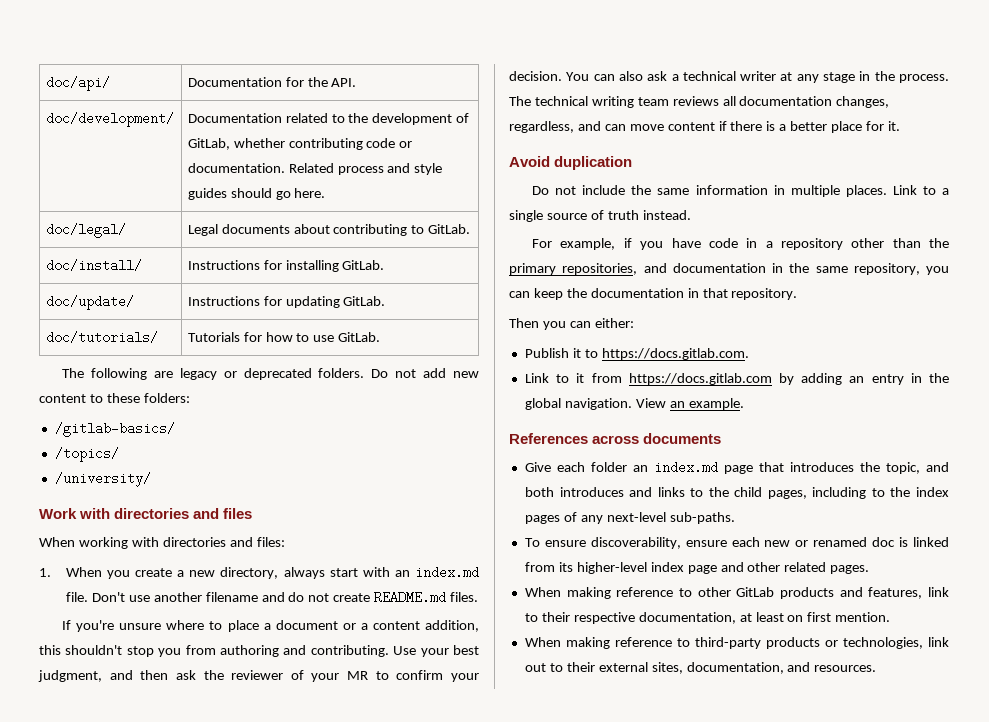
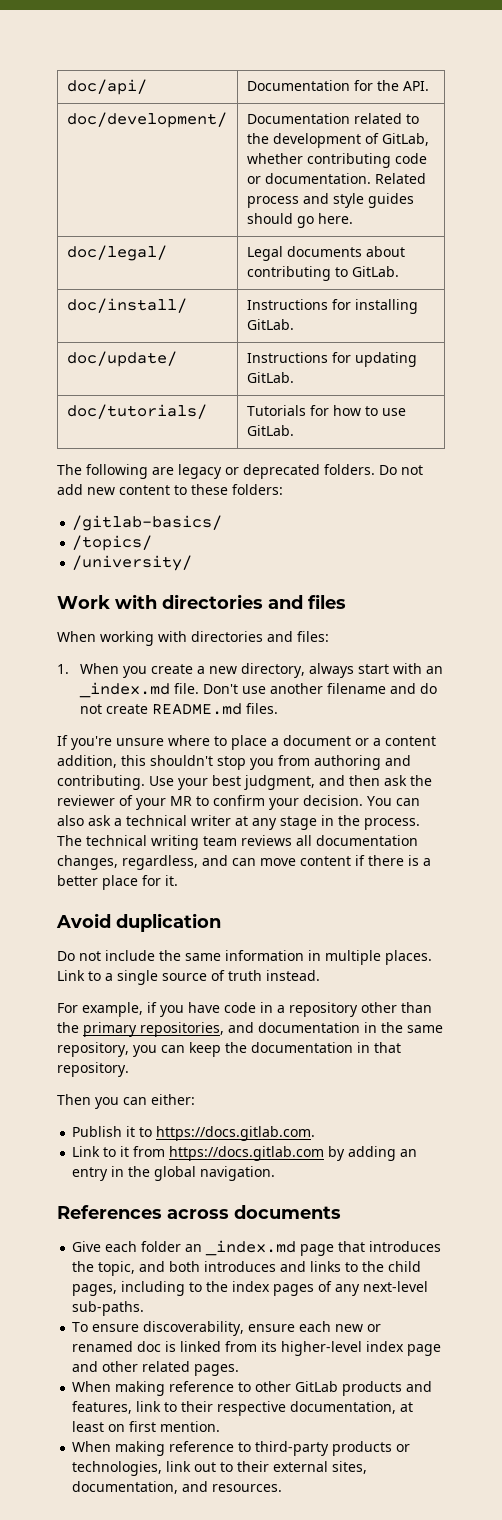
- 1. When you create a new directory, always start with an index.md file.
+ 1. When you create a new directory, always start with an _index.md file.
- View an example.
- Give each folder an index.md page that introduces the topic, and both introduces and links to the child pages, including to the index pages of any next-level sub-paths.
+ Give each folder an _index.md page that introduces the topic, and both introduces and links to the child pages, including to the index pages of any next-level sub-paths.

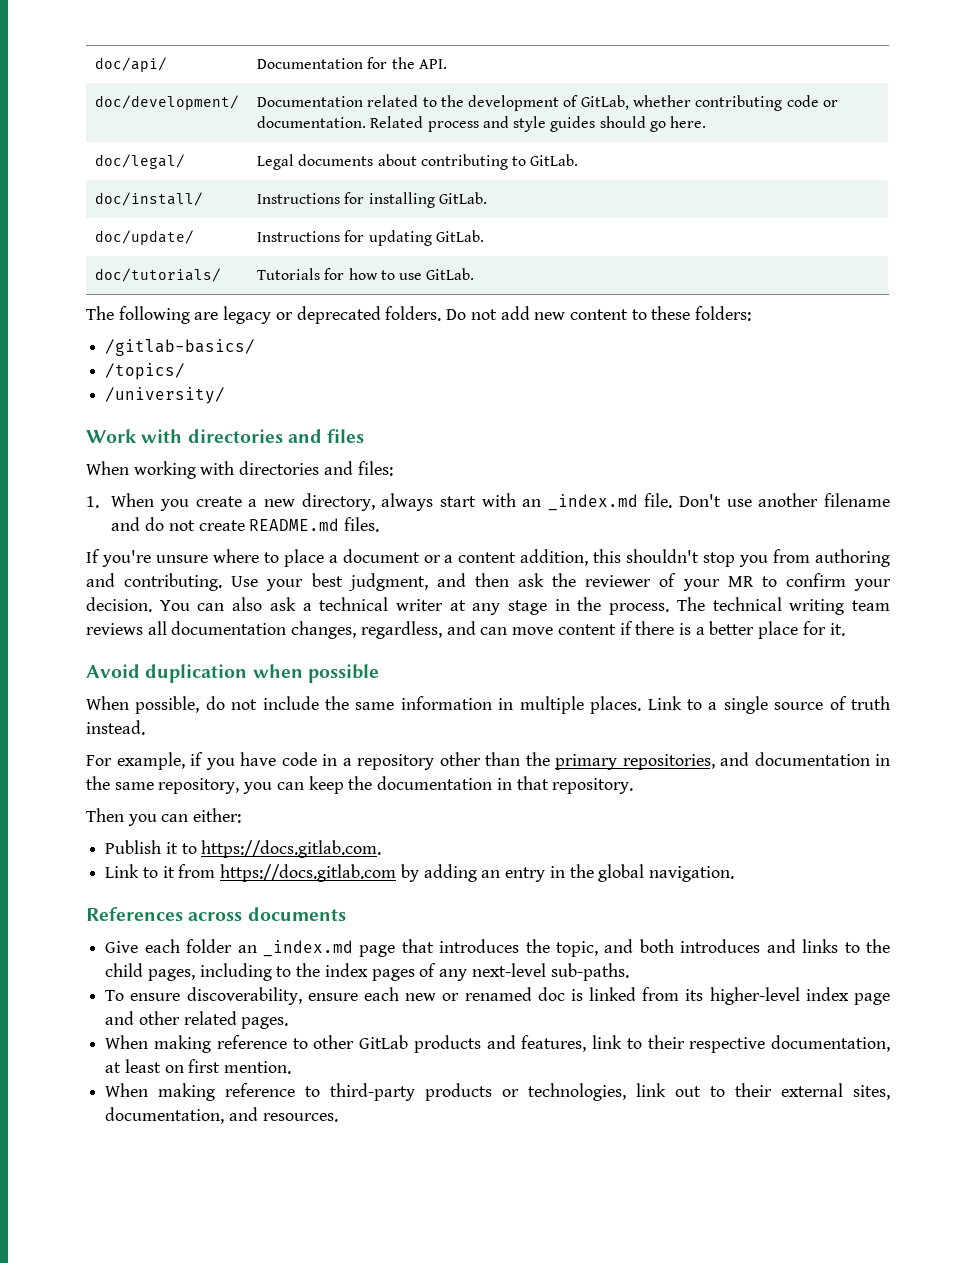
- Avoid duplication
- Do not include the same information in multiple places.
+ Avoid duplication when possible
+ When possible, do not include the same information in multiple places.

